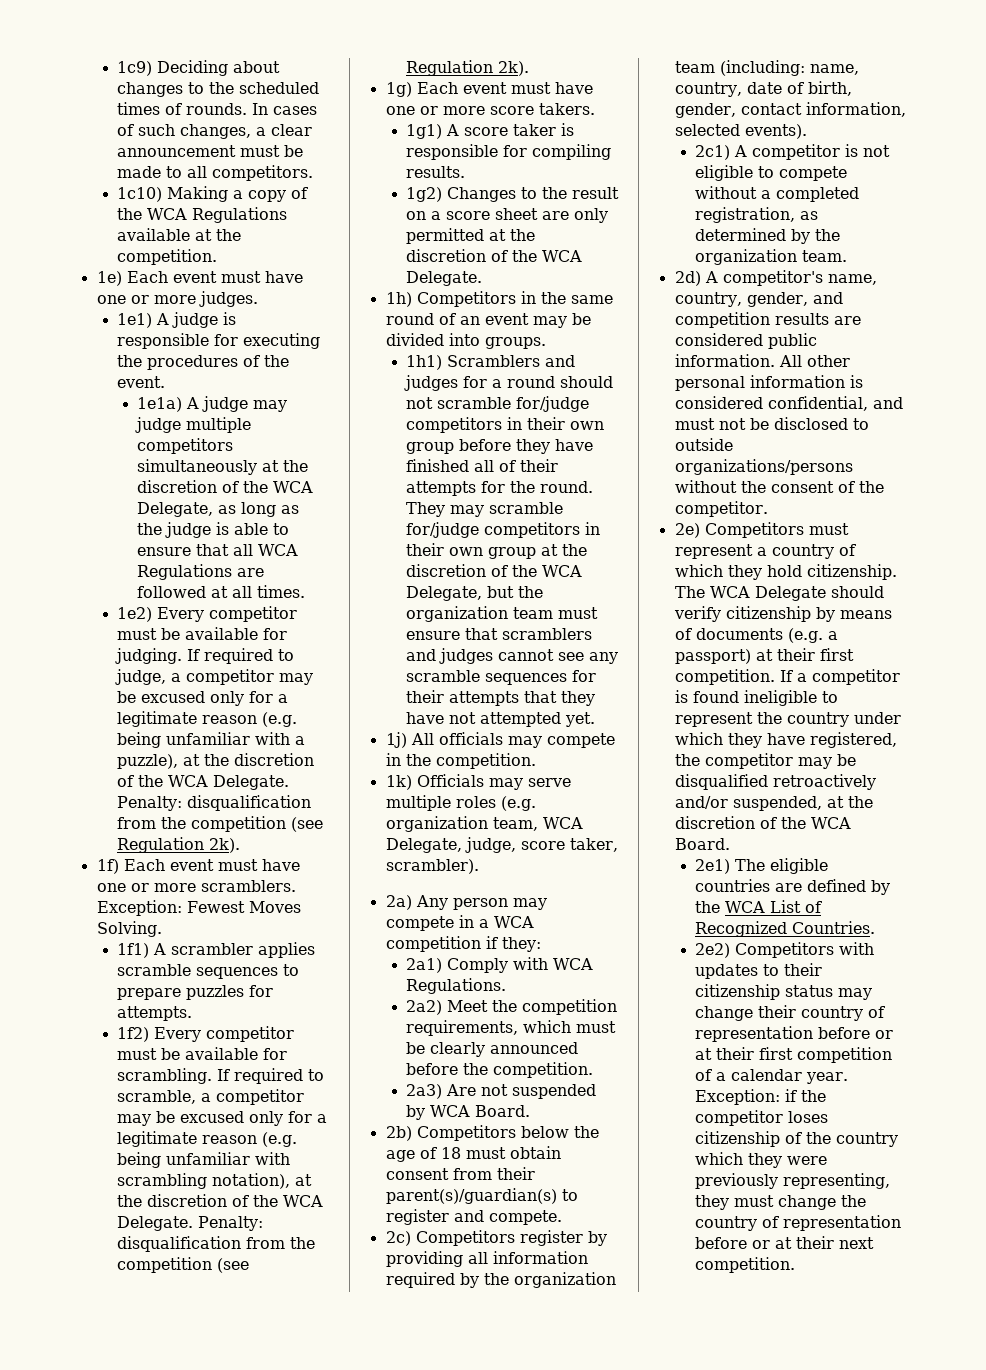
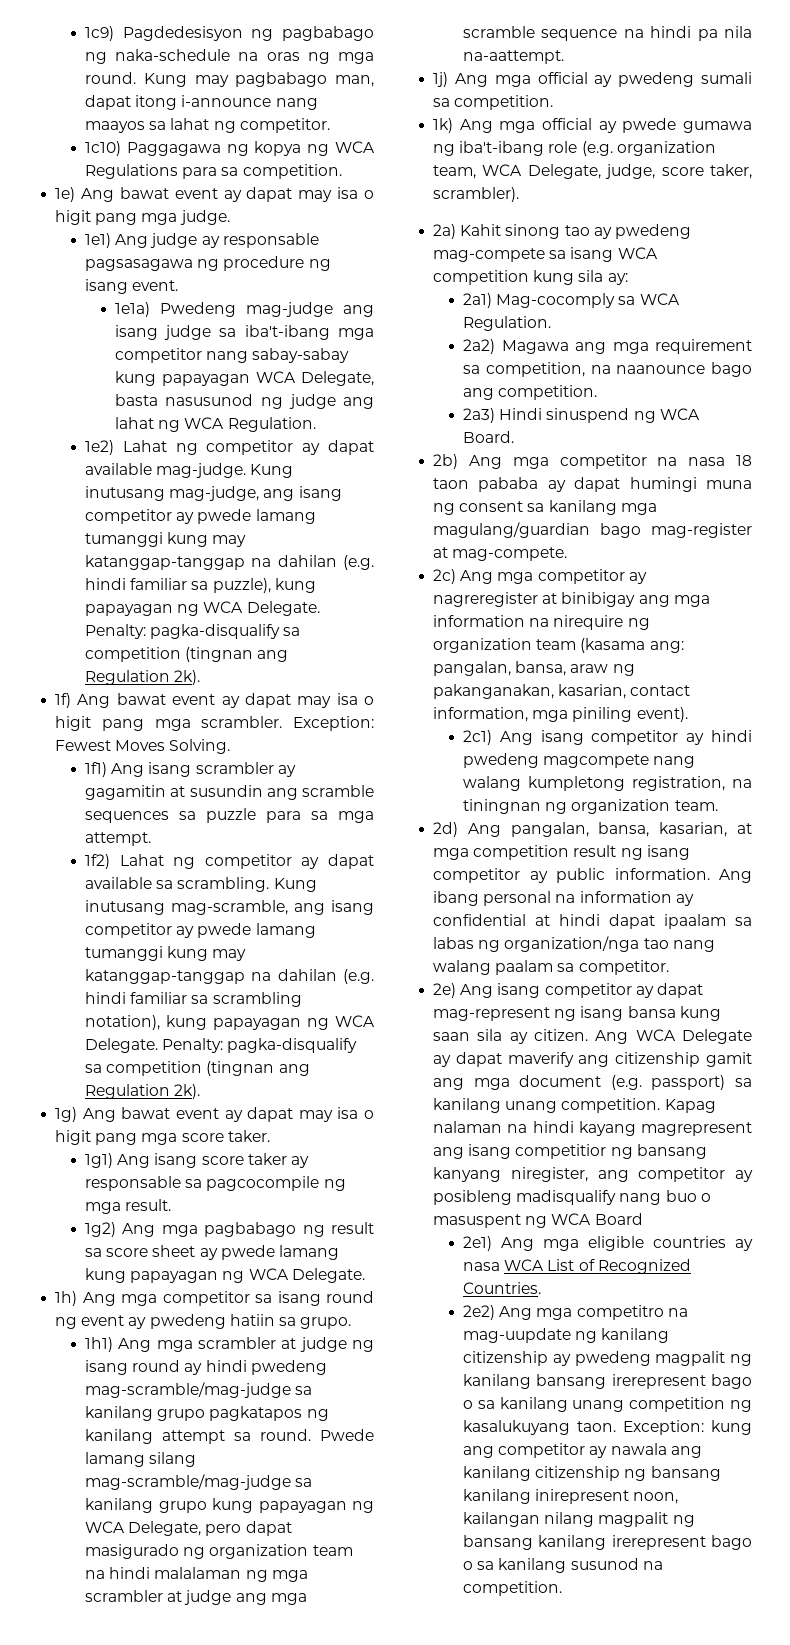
- 1c9) Deciding about changes to the scheduled times of rounds. In cases of such changes, a clear announcement must be made to all competitors.
- 1c10) Making a copy of the WCA Regulations available at the competition.
- 1e) Each event must have one or more judges.
- 1e1) A judge is responsible for executing the procedures of the event.
- 1e1a) A judge may judge multiple competitors simultaneously at the discretion of the WCA Delegate, as long as the judge is able to ensure that all WCA Regulations are followed at all times.
- 1e2) Every competitor must be available for judging. If required to judge, a competitor may be excused only for a legitimate reason (e.g. being unfamiliar with a puzzle), at the discretion of the WCA Delegate. Penalty: disqualification from the competition (see Regulation 2k).
- 1f) Each event must have one or more scramblers.
+ 1c9) Pagdedesisyon ng pagbabago ng naka-schedule na oras ng mga round. Kung may pagbabago man, dapat itong i-announce nang maayos sa lahat ng competitor.
+ 1c10) Paggagawa ng kopya ng WCA Regulations para sa competition.
+ 1e) Ang bawat event ay dapat may isa o higit pang mga judge.
+ 1e1) Ang judge ay responsable pagsasagawa ng procedure ng isang event.
+ 1e1a) Pwedeng mag-judge ang isang judge sa iba't-ibang mga competitor nang sabay-sabay kung papayagan WCA Delegate, basta nasusunod ng judge ang lahat ng WCA Regulation.
+ 1e2) Lahat ng competitor ay dapat available mag-judge. Kung inutusang mag-judge, ang isang competitor ay pwede lamang tumanggi kung may katanggap-tanggap na dahilan (e.g. hindi familiar sa puzzle), kung papayagan ng WCA Delegate. Penalty: pagka-disqualify sa competition (tingnan ang Regulation 2k).
+ 1f) Ang bawat event ay dapat may isa o higit pang mga scrambler.
- 1f1) A scrambler applies scramble sequences to prepare puzzles for attempts.
- 1f2) Every competitor must be available for scrambling. If required to scramble, a competitor may be excused only for a legitimate reason (e.g. being unfamiliar with scrambling notation), at the discretion of the WCA Delegate. Penalty: disqualification from the competition (see Regulation 2k).
- 1g) Each event must have one or more score takers.
- 1g1) A score taker is responsible for compiling results.
- 1g2) Changes to the result on a score sheet are only permitted at the discretion of the WCA Delegate.
- 1h) Competitors in the same round of an event may be divided into groups.
- 1h1) Scramblers and judges for a round should not scramble for/judge competitors in their own group before they have finished all of their attempts for the round. They may scramble for/judge competitors in their own group at the discretion of the WCA Delegate, but the organization team must ensure that scramblers and judges cannot see any scramble sequences for their attempts that they have not attempted yet.
- 1j) All officials may compete in the competition.
- 1k) Officials may serve multiple roles (e.g. organization team, WCA Delegate, judge, score taker, scrambler).
+ 1f1) Ang isang scrambler ay gagamitin at susundin ang scramble sequences sa puzzle para sa mga attempt.
+ 1f2) Lahat ng competitor ay dapat available sa scrambling. Kung inutusang mag-scramble, ang isang competitor ay pwede lamang tumanggi kung may katanggap-tanggap na dahilan (e.g. hindi familiar sa scrambling notation), kung papayagan ng WCA Delegate. Penalty: pagka-disqualify sa competition (tingnan ang Regulation 2k).
+ 1g) Ang bawat event ay dapat may isa o higit pang mga score taker.
+ 1g1) Ang isang score taker ay responsable sa pagcocompile ng mga result.
+ 1g2) Ang mga pagbabago ng result sa score sheet ay pwede lamang kung papayagan ng WCA Delegate.
+ 1h) Ang mga competitor sa isang round ng event ay pwedeng hatiin sa grupo.
+ 1h1) Ang mga scrambler at judge ng isang round ay hindi pwedeng mag-scramble/mag-judge sa kanilang grupo pagkatapos ng kanilang attempt sa round. Pwede lamang silang mag-scramble/mag-judge sa kanilang grupo kung papayagan ng WCA Delegate, pero dapat masigurado ng organization team na hindi malalaman ng mga scrambler at judge ang mga scramble sequence na hindi pa nila na-aattempt.
+ 1j) Ang mga official ay pwedeng sumali sa competition.
+ 1k) Ang mga official ay pwede gumawa ng iba't-ibang role (e.g. organization team, WCA Delegate, judge, score taker, scrambler).
- 2a) Any person may compete in a WCA competition if they:
- 2a1) Comply with WCA Regulations.
- 2a2) Meet the competition requirements, which must be clearly announced before the competition.
- 2a3) Are not suspended by WCA Board.
- 2b) Competitors below the age of 18 must obtain consent from their parent(s)/guardian(s) to register and compete.
- 2c) Competitors register by providing all information required by the organization team (including: name, country, date of birth, gender, contact information, selected events).
- 2c1) A competitor is not eligible to compete without a completed registration, as determined by the organization team.
- 2d) A competitor's name, country, gender, and competition results are considered public information. All other personal information is considered confidential, and must not be disclosed to outside organizations/persons without the consent of the competitor.
- 2e) Competitors must represent a country of which they hold citizenship. The WCA Delegate should verify citizenship by means of documents (e.g. a passport) at their first competition. If a competitor is found ineligible to represent the country under which they have registered, the competitor may be disqualified retroactively and/or suspended, at the discretion of the WCA Board.
- 2e1) The eligible countries are defined by the WCA List of Recognized Countries.
+ 2a) Kahit sinong tao ay pwedeng mag-compete sa isang WCA competition kung sila ay:
+ 2a1) Mag-cocomply sa WCA Regulation.
+ 2a2) Magawa ang mga requirement sa competition, na naanounce bago ang competition.
+ 2a3) Hindi sinuspend ng WCA Board.
+ 2b) Ang mga competitor na nasa 18 taon pababa ay dapat humingi muna ng consent sa kanilang mga magulang/guardian bago mag-register at mag-compete.
+ 2c) Ang mga competitor ay nagreregister at binibigay ang mga information na nirequire ng organization team (kasama ang: pangalan, bansa, araw ng pakanganakan, kasarian, contact information, mga piniling event).
+ 2c1) Ang isang competitor ay hindi pwedeng magcompete nang walang kumpletong registration, na tiningnan ng organization team.
+ 2d) Ang pangalan, bansa, kasarian, at mga competition result ng isang competitor ay public information. Ang ibang personal na information ay confidential at hindi dapat ipaalam sa labas ng organization/nga tao nang walang paalam sa competitor.
+ 2e) Ang isang competitor ay dapat mag-represent ng isang bansa kung saan sila ay citizen. Ang WCA Delegate ay dapat maverify ang citizenship gamit ang mga document (e.g. passport) sa kanilang unang competition. Kapag nalaman na hindi kayang magrepresent ang isang competitior ng bansang kanyang niregister, ang competitor ay posibleng madisqualify nang buo o masuspent ng WCA Board
+ 2e1) Ang mga eligible countries ay nasa WCA List of Recognized Countries.
- 2e2) Competitors with updates to their citizenship status may change their country of representation before or at their first competition of a calendar year. Exception: if the competitor loses citizenship of the country which they were previously representing, they must change the country of representation before or at their next competition.
+ 2e2) Ang mga competitro na mag-uupdate ng kanilang citizenship ay pwedeng magpalit ng kanilang bansang irerepresent bago o sa kanilang unang competition ng kasalukuyang taon. Exception: kung ang competitor ay nawala ang kanilang citizenship ng bansang kanilang inirepresent noon, kailangan nilang magpalit ng bansang kanilang irerepresent bago o sa kanilang susunod na competition.

